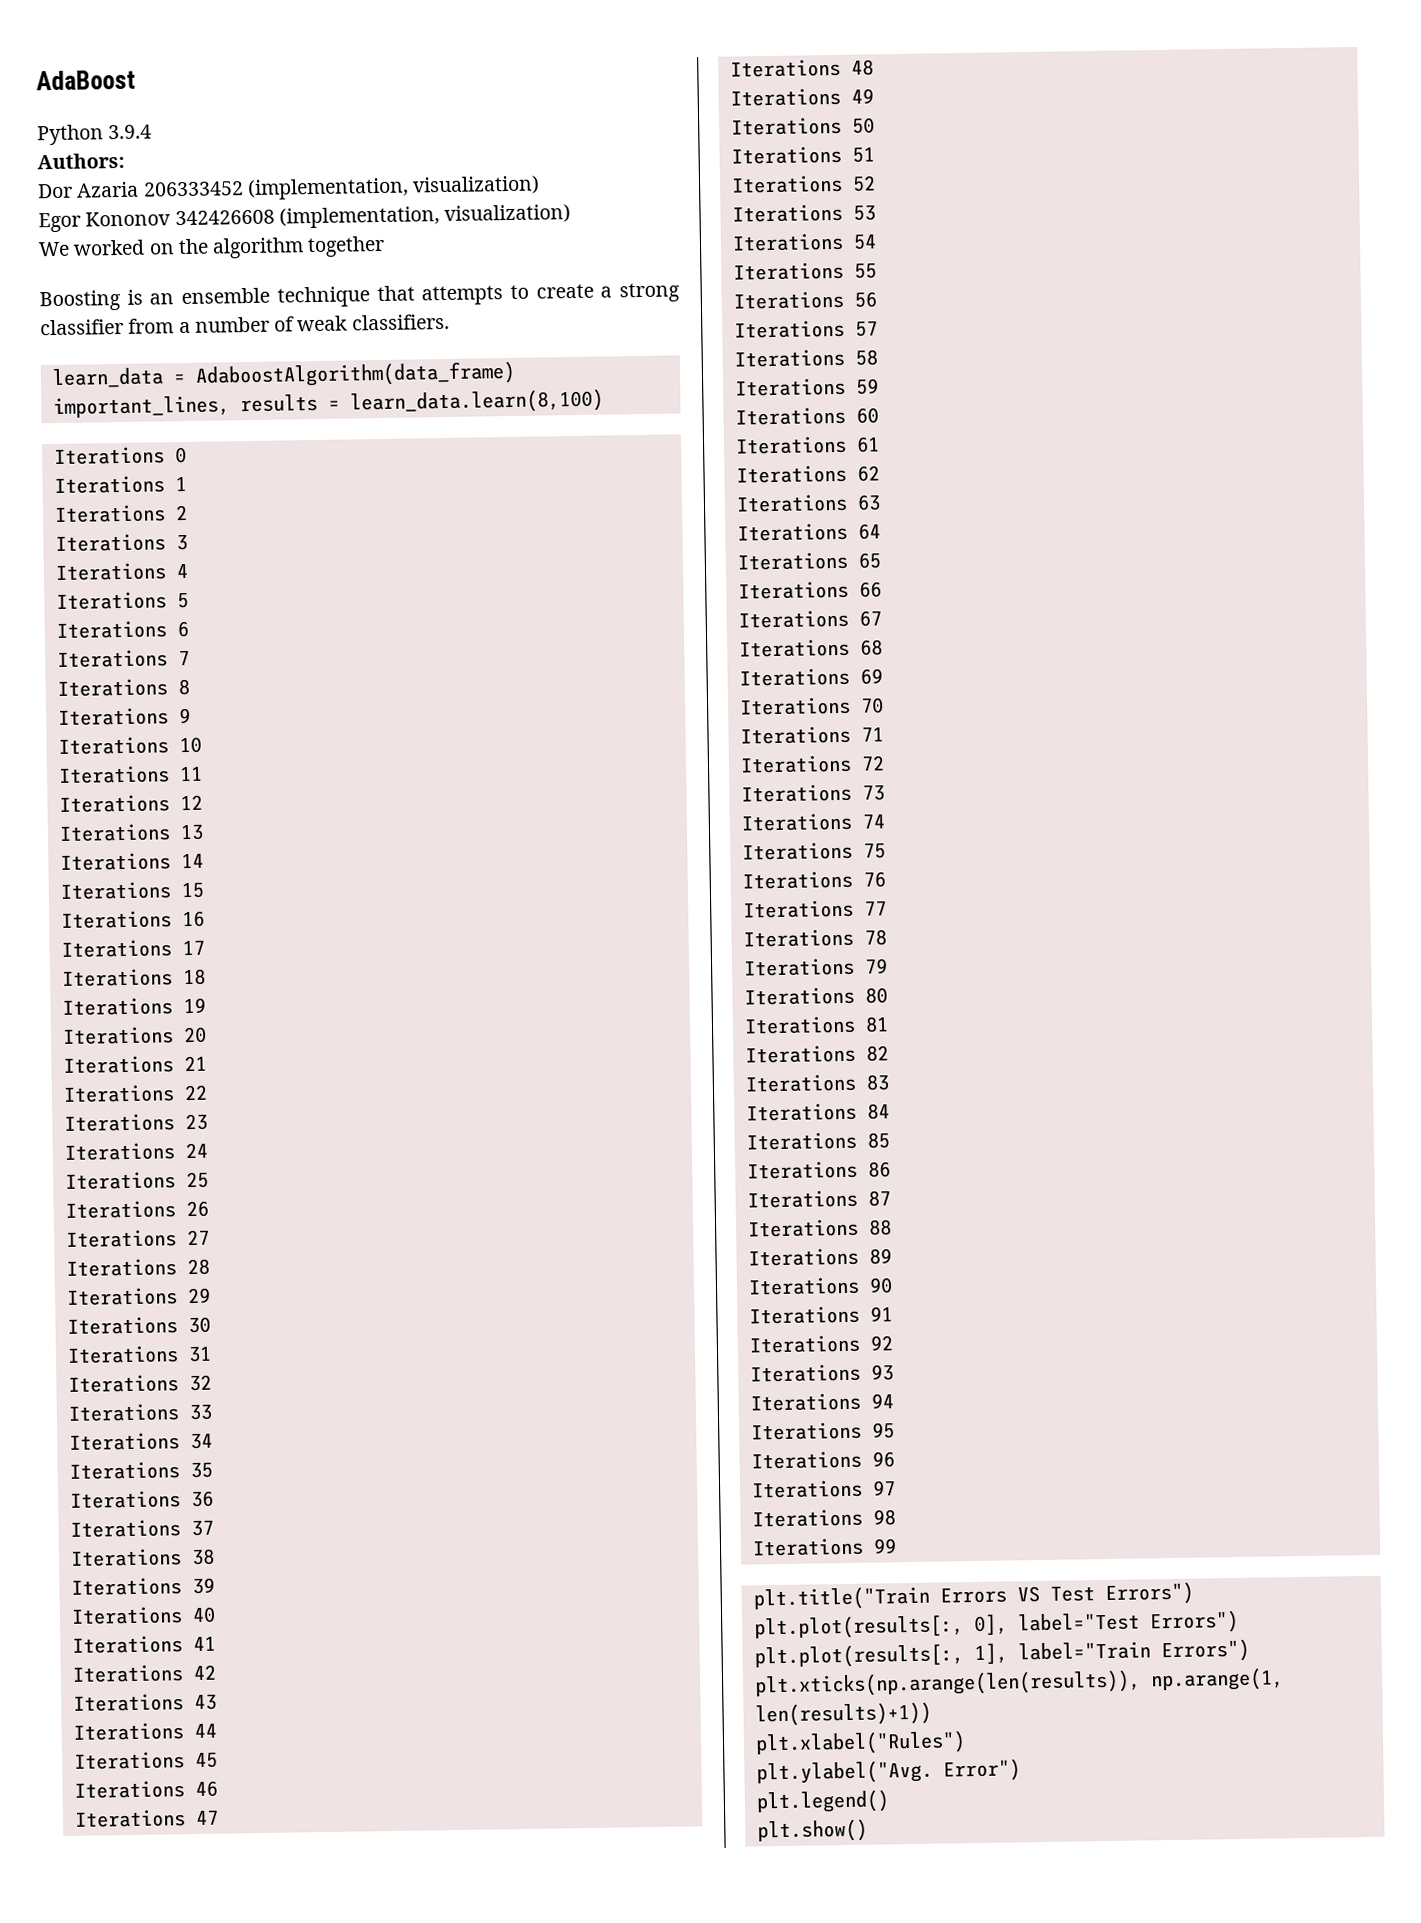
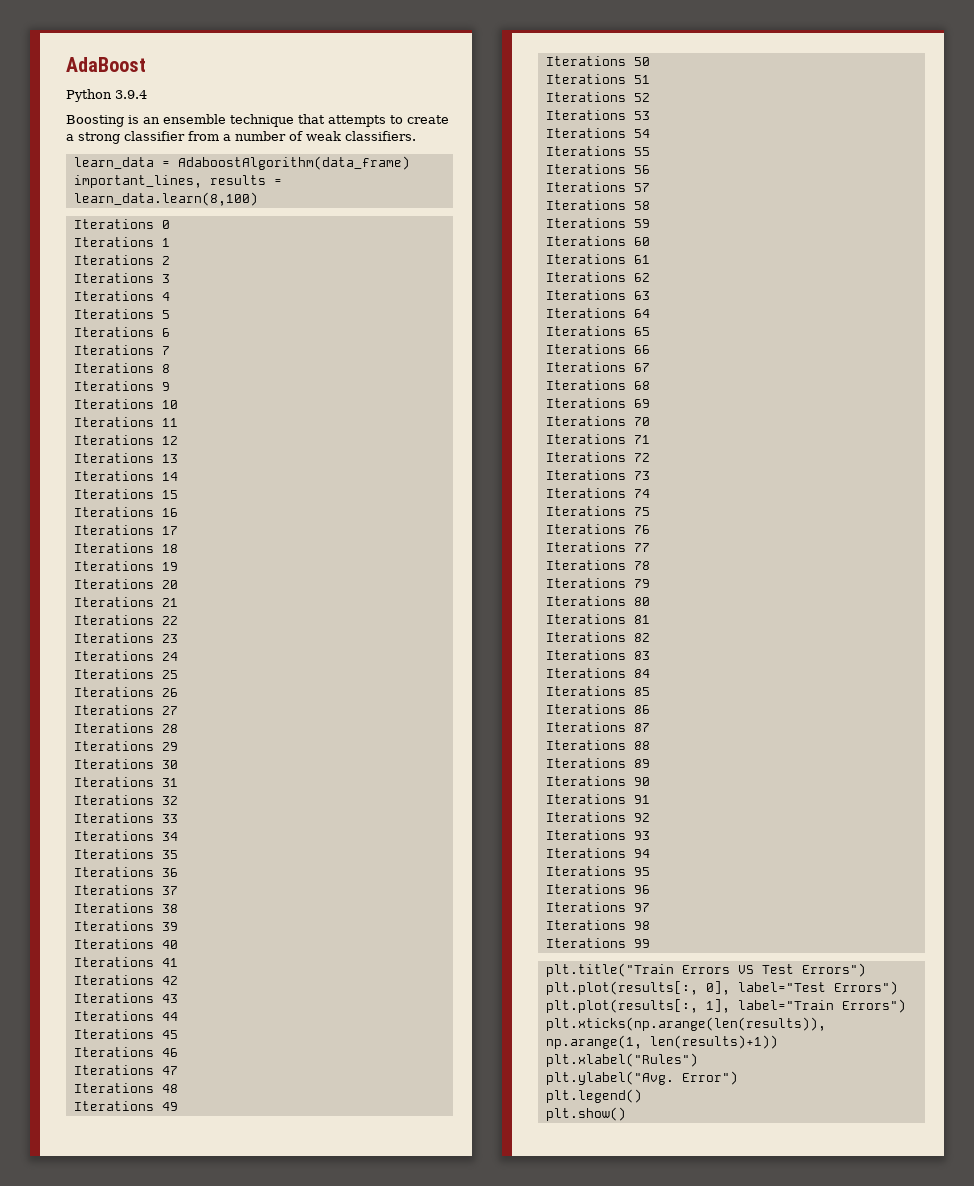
- Authors:
- Dor Azaria 206333452 (implementation, visualization)
- Egor Kononov 342426608 (implementation, visualization)
- We worked on the algorithm together

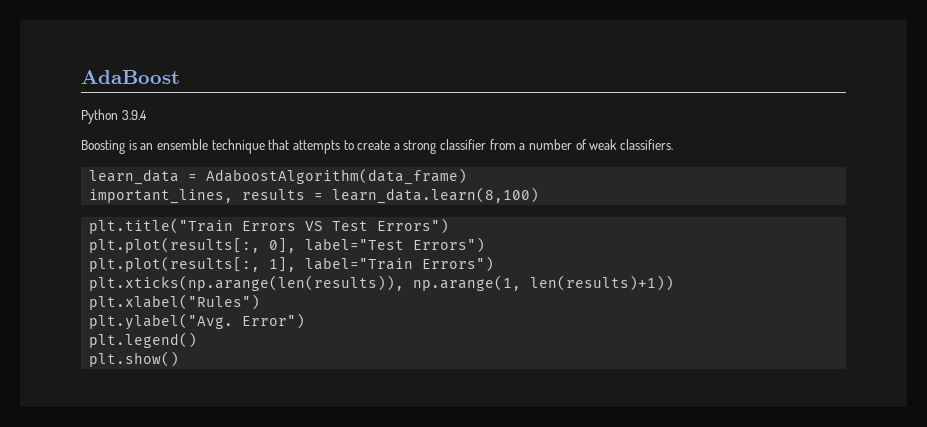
- Iterations 0
- Iterations 1
- Iterations 2
- Iterations 3
- Iterations 4
- Iterations 5
- Iterations 6
- Iterations 7
- Iterations 8
- Iterations 9
- Iterations 10
- Iterations 11
- Iterations 12
- Iterations 13
- Iterations 14
- Iterations 15
- Iterations 16
- Iterations 17
- Iterations 18
- Iterations 19
- Iterations 20
- Iterations 21
- Iterations 22
- Iterations 23
- Iterations 24
- Iterations 25
- Iterations 26
- Iterations 27
- Iterations 28
- Iterations 29
- Iterations 30
- Iterations 31
- Iterations 32
- Iterations 33
- Iterations 34
- Iterations 35
- Iterations 36
- Iterations 37
- Iterations 38
- Iterations 39
- Iterations 40
- Iterations 41
- Iterations 42
- Iterations 43
- Iterations 44
- Iterations 45
- Iterations 46
- Iterations 47
- Iterations 48
- Iterations 49
- Iterations 50
- Iterations 51
- Iterations 52
- Iterations 53
- Iterations 54
- Iterations 55
- Iterations 56
- Iterations 57
- Iterations 58
- Iterations 59
- Iterations 60
- Iterations 61
- Iterations 62
- Iterations 63
- Iterations 64
- Iterations 65
- Iterations 66
- Iterations 67
- Iterations 68
- Iterations 69
- Iterations 70
- Iterations 71
- Iterations 72
- Iterations 73
- Iterations 74
- Iterations 75
- Iterations 76
- Iterations 77
- Iterations 78
- Iterations 79
- Iterations 80
- Iterations 81
- Iterations 82
- Iterations 83
- Iterations 84
- Iterations 85
- Iterations 86
- Iterations 87
- Iterations 88
- Iterations 89
- Iterations 90
- Iterations 91
- Iterations 92
- Iterations 93
- Iterations 94
- Iterations 95
- Iterations 96
- Iterations 97
- Iterations 98
- Iterations 99

